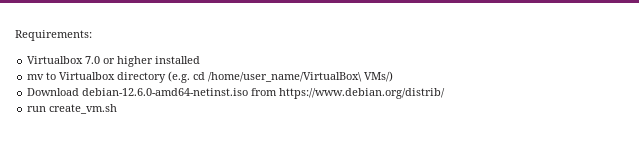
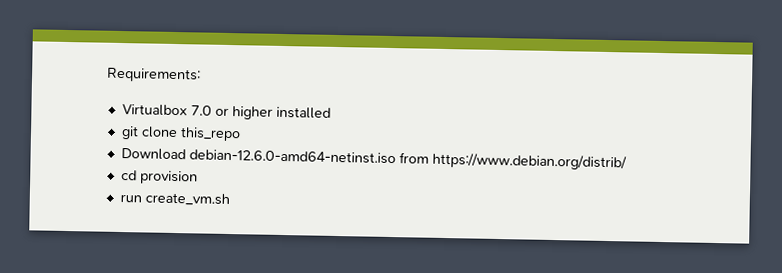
- mv to Virtualbox directory (e.g. cd /home/user_name/VirtualBox\ VMs/)
+ git clone this_repo
+ cd provision

